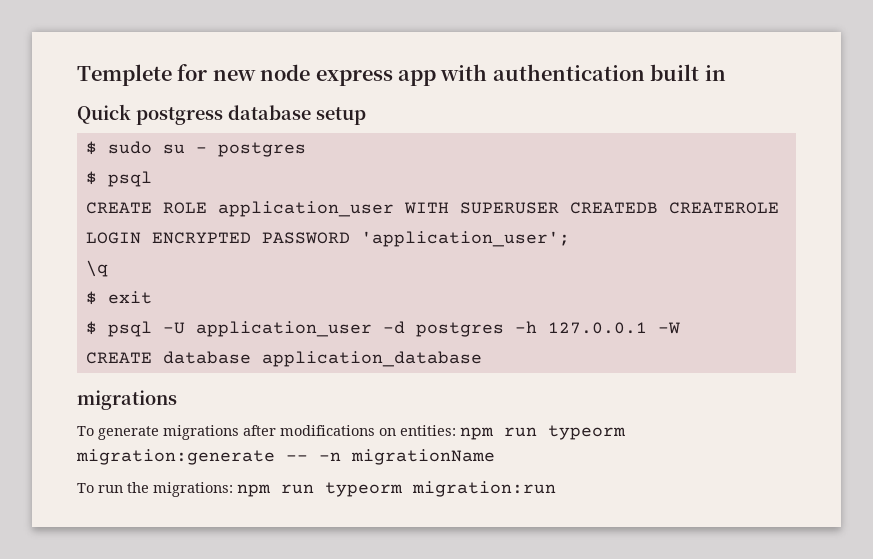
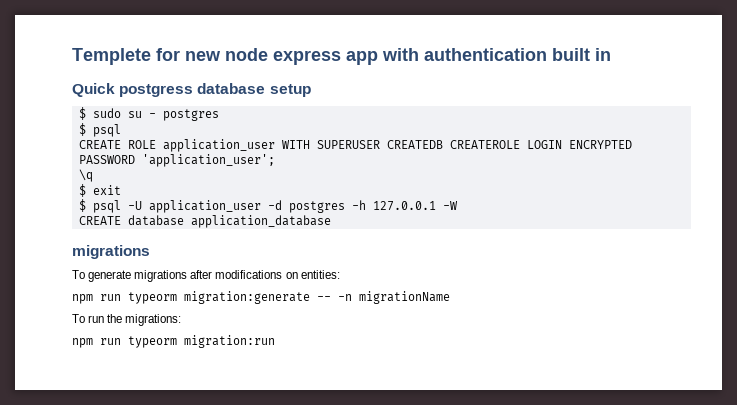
- To generate migrations after modifications on entities: npm run typeorm migration:generate -- -n migrationName
+ To generate migrations after modifications on entities:
+ npm run typeorm migration:generate -- -n migrationName
- To run the migrations: npm run typeorm migration:run
+ To run the migrations:
+ npm run typeorm migration:run

